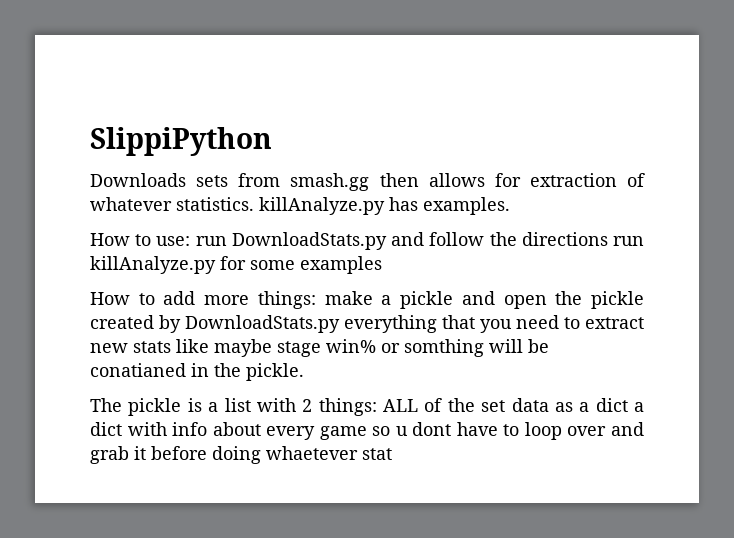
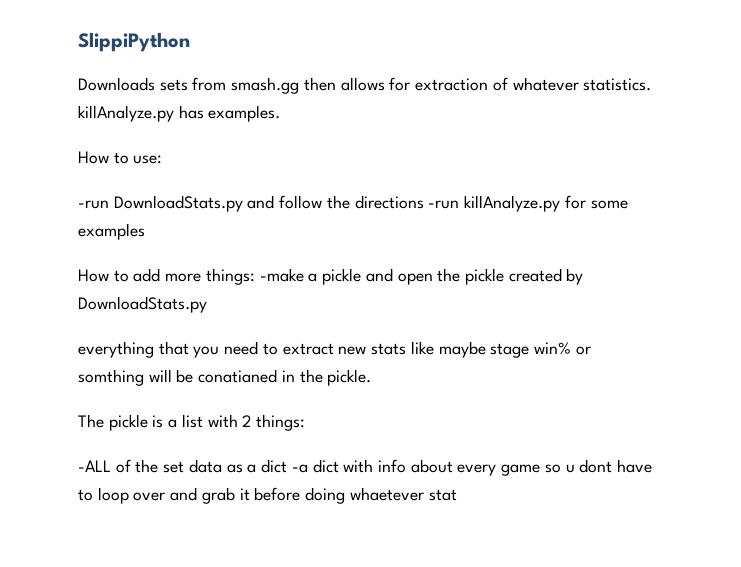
- How to use: run DownloadStats.py and follow the directions run killAnalyze.py for some examples
+ How to use:
+ -run DownloadStats.py and follow the directions -run killAnalyze.py for some examples
- How to add more things: make a pickle and open the pickle created by DownloadStats.py everything that you need to extract new stats like maybe stage win% or somthing will be conatianed in the pickle.
+ How to add more things: -make a pickle and open the pickle created by DownloadStats.py
+ everything that you need to extract new stats like maybe stage win% or somthing will be conatianed in the pickle.
- The pickle is a list with 2 things: ALL of the set data as a dict a dict with info about every game so u dont have to loop over and grab it before doing whaetever stat
+ The pickle is a list with 2 things:
+ -ALL of the set data as a dict -a dict with info about every game so u dont have to loop over and grab it before doing whaetever stat

